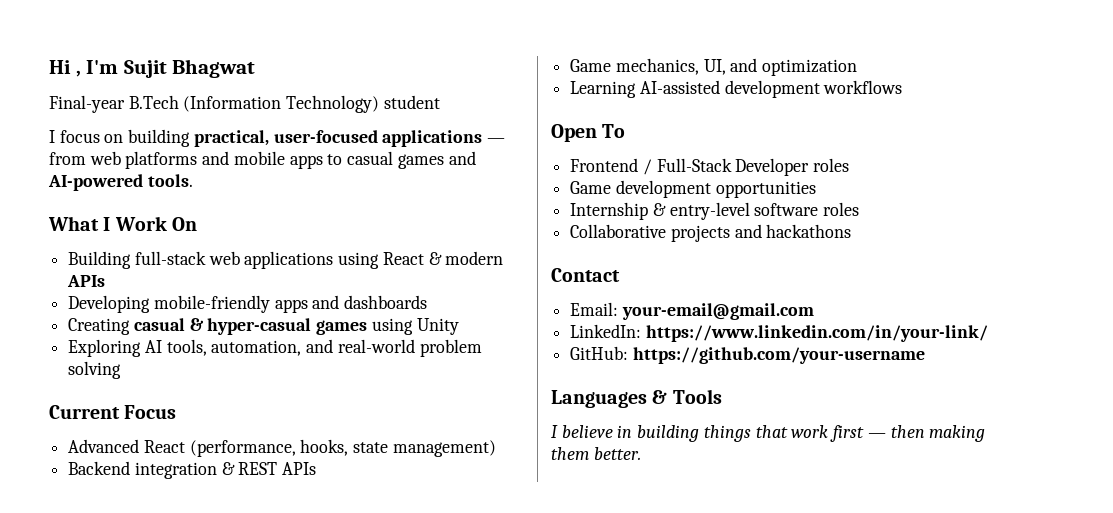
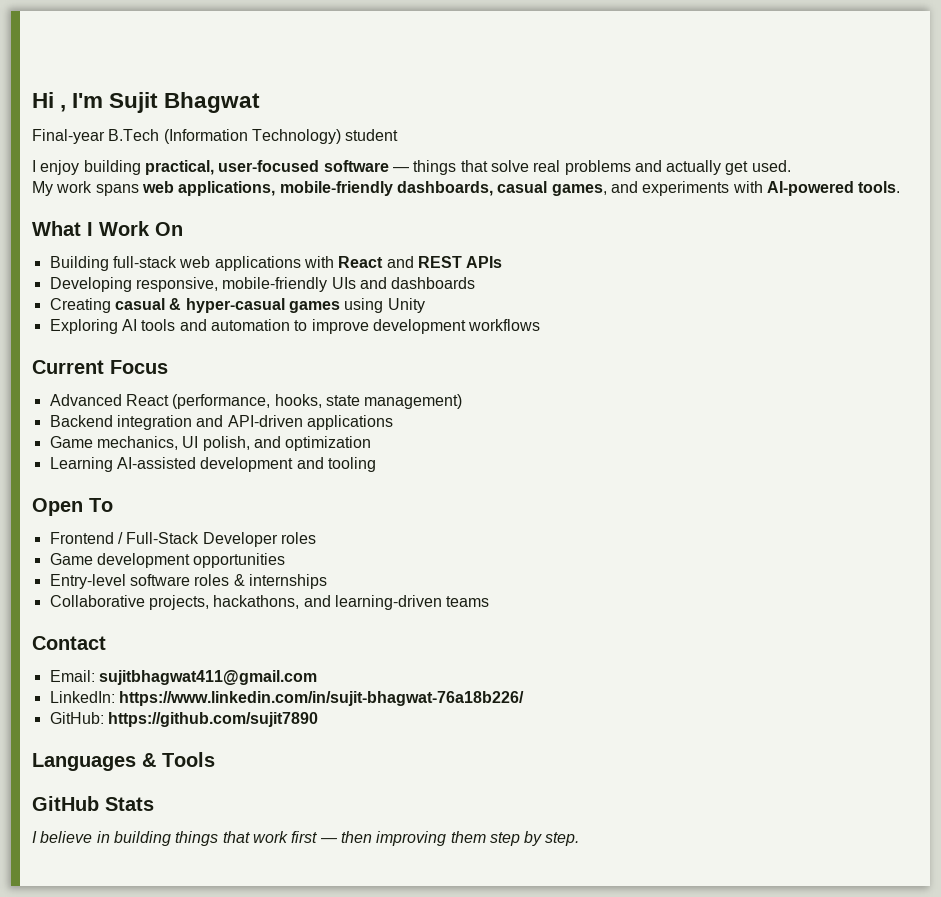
- I focus on building practical, user-focused applications — from web platforms and mobile apps to casual games and AI-powered tools.
+ I enjoy building practical, user-focused software — things that solve real problems and actually get used.
+ My work spans web applications, mobile-friendly dashboards, casual games, and experiments with AI-powered tools.
- Building full-stack web applications using React & modern APIs
+ Building full-stack web applications with React and REST APIs
- Developing mobile-friendly apps and dashboards
+ Developing responsive, mobile-friendly UIs and dashboards
- Exploring AI tools, automation, and real-world problem solving
+ Exploring AI tools and automation to improve development workflows
- Backend integration & REST APIs
+ Backend integration and API-driven applications
- Game mechanics, UI, and optimization
+ Game mechanics, UI polish, and optimization
- Learning AI-assisted development workflows
+ Learning AI-assisted development and tooling
- Internship & entry-level software roles
+ Entry-level software roles & internships
- Collaborative projects and hackathons
+ Collaborative projects, hackathons, and learning-driven teams
- Email: your-email@gmail.com
+ Email: sujitbhagwat411@gmail.com
- LinkedIn: https://www.linkedin.com/in/your-link/
+ LinkedIn: https://www.linkedin.com/in/sujit-bhagwat-76a18b226/
- GitHub: https://github.com/your-username
+ GitHub: https://github.com/sujit7890
+ GitHub Stats
- I believe in building things that work first — then making them better.
+ I believe in building things that work first — then improving them step by step.

